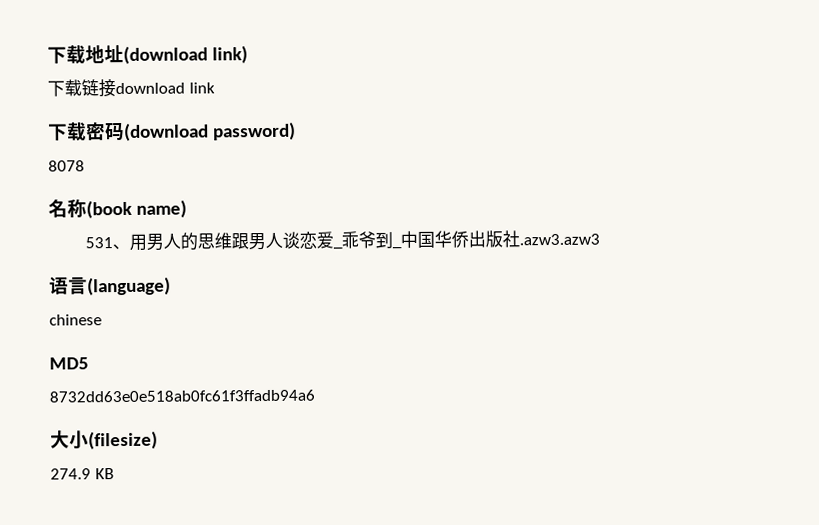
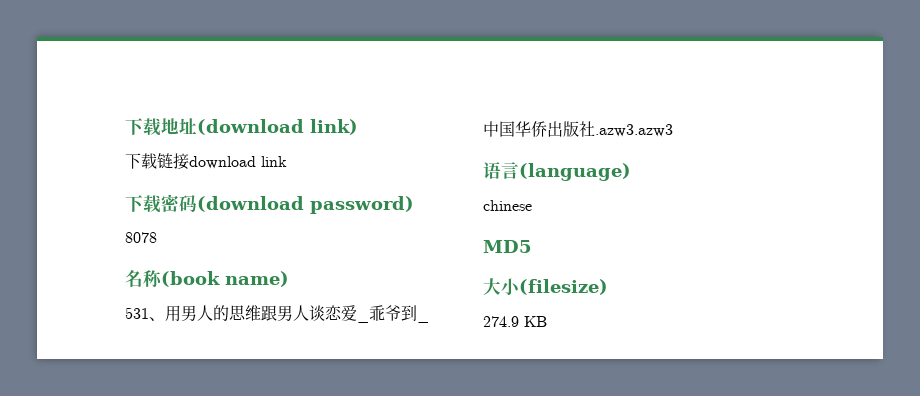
- 8732dd63e0e518ab0fc61f3ffadb94a6

